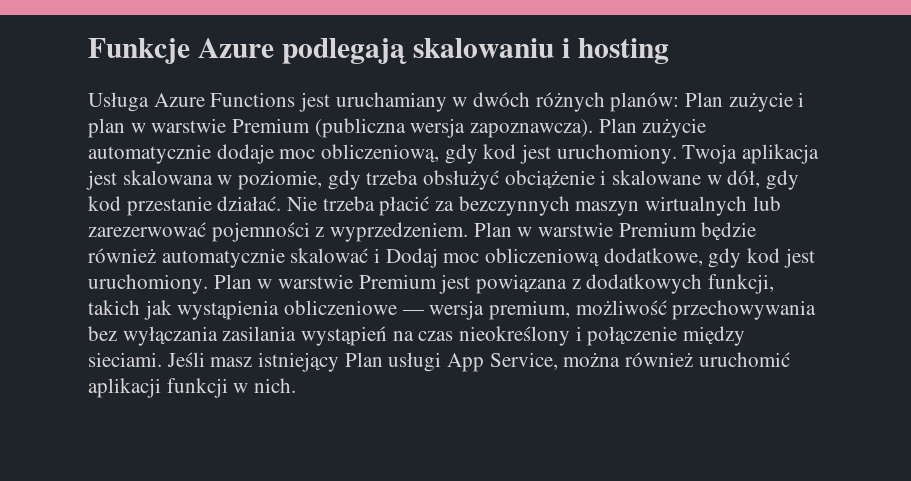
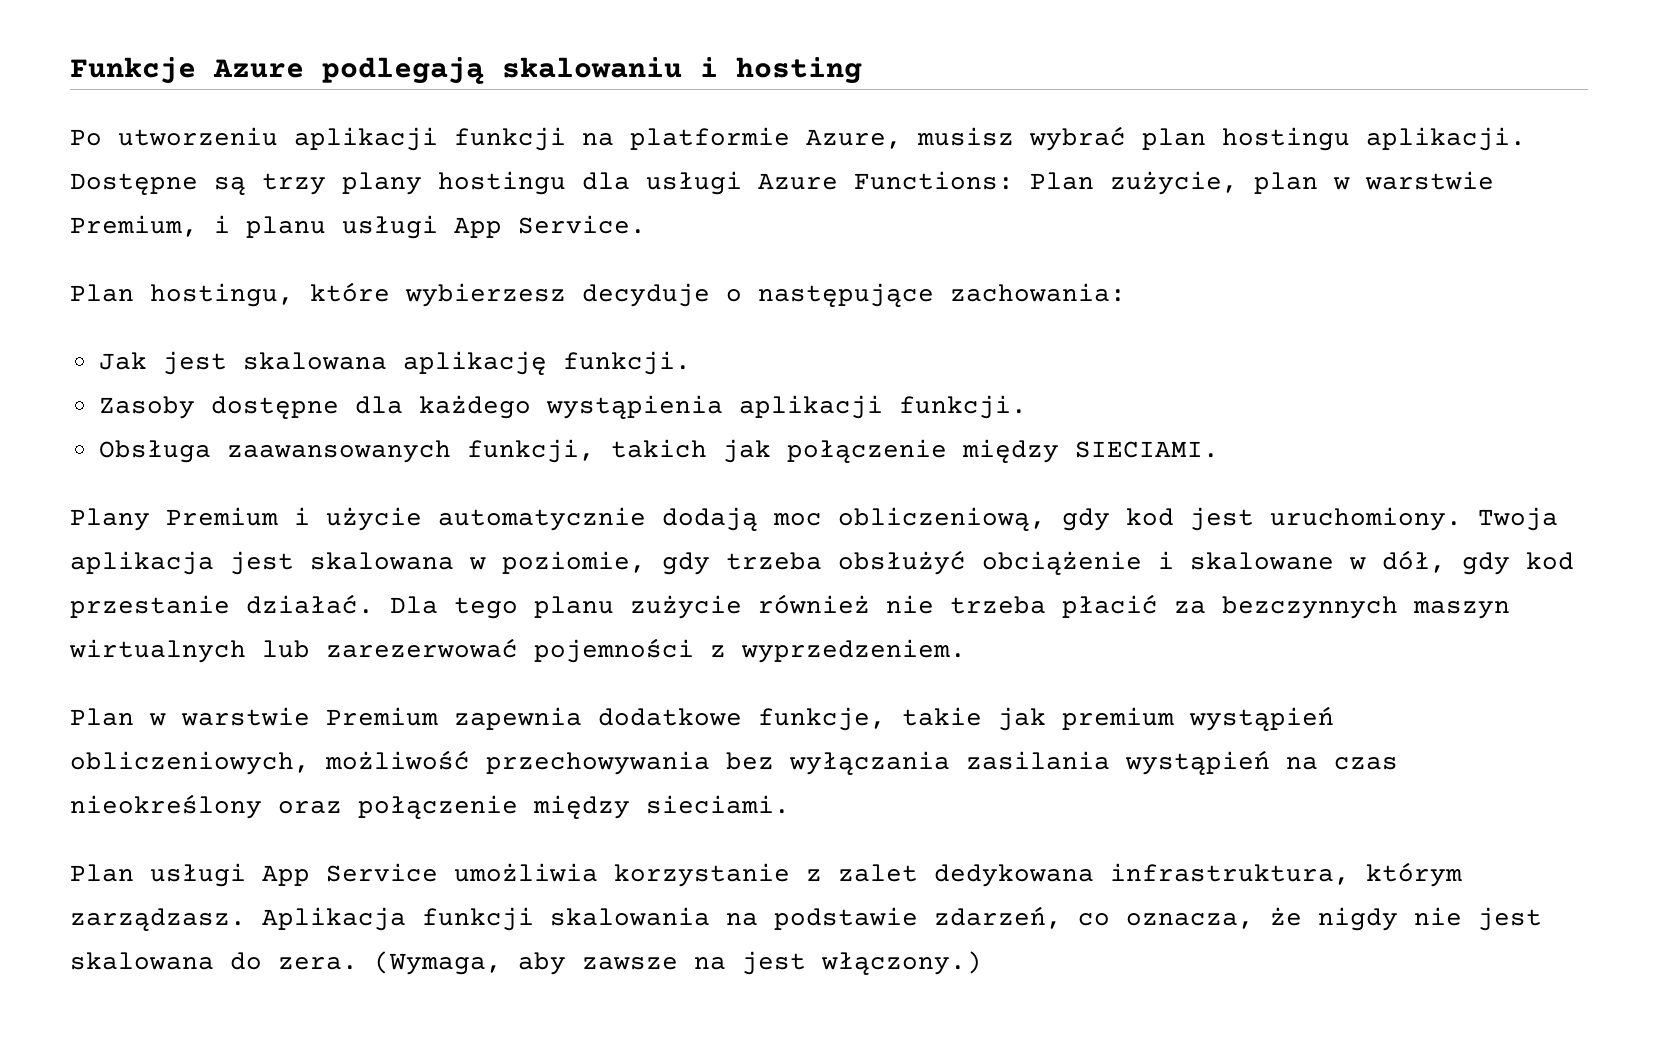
- Usługa Azure Functions jest uruchamiany w dwóch różnych planów: Plan zużycie i plan w warstwie Premium (publiczna wersja zapoznawcza). Plan zużycie automatycznie dodaje moc obliczeniową, gdy kod jest uruchomiony.
+ Po utworzeniu aplikacji funkcji na platformie Azure, musisz wybrać plan hostingu aplikacji. Dostępne są trzy plany hostingu dla usługi Azure Functions: Plan zużycie, plan w warstwie Premium, i planu usługi App Service.
+ Plan hostingu, które wybierzesz decyduje o następujące zachowania:
+ Jak jest skalowana aplikację funkcji.
+ Zasoby dostępne dla każdego wystąpienia aplikacji funkcji.
+ Obsługa zaawansowanych funkcji, takich jak połączenie między SIECIAMI.
+ Plany Premium i użycie automatycznie dodają moc obliczeniową, gdy kod jest uruchomiony.
- Nie trzeba płacić za bezczynnych maszyn wirtualnych lub zarezerwować pojemności z wyprzedzeniem. Plan w warstwie Premium będzie również automatycznie skalować i Dodaj moc obliczeniową dodatkowe, gdy kod jest uruchomiony. Plan w warstwie Premium jest powiązana z dodatkowych funkcji, takich jak wystąpienia obliczeniowe — wersja premium, możliwość przechowywania bez wyłączania zasilania wystąpień na czas nieokreślony i połączenie między sieciami. Jeśli masz istniejący Plan usługi App Service, można również uruchomić aplikacji funkcji w nich.
+ Dla tego planu zużycie również nie trzeba płacić za bezczynnych maszyn wirtualnych lub zarezerwować pojemności z wyprzedzeniem.
+ Plan w warstwie Premium zapewnia dodatkowe funkcje, takie jak premium wystąpień obliczeniowych, możliwość przechowywania bez wyłączania zasilania wystąpień na czas nieokreślony oraz połączenie między sieciami.
+ Plan usługi App Service umożliwia korzystanie z zalet dedykowana infrastruktura, którym zarządzasz. Aplikacja funkcji skalowania na podstawie zdarzeń, co oznacza, że nigdy nie jest skalowana do zera. (Wymaga, aby zawsze na jest włączony.)

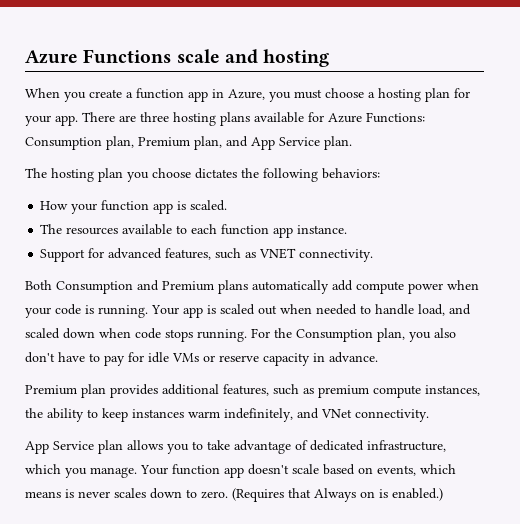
- Funkcje Azure podlegają skalowaniu i hosting
- Po utworzeniu aplikacji funkcji na platformie Azure, musisz wybrać plan hostingu aplikacji. Dostępne są trzy plany hostingu dla usługi Azure Functions: Plan zużycie, plan w warstwie Premium, i planu usługi App Service.
- Plan hostingu, które wybierzesz decyduje o następujące zachowania:
- Jak jest skalowana aplikację funkcji.
- Zasoby dostępne dla każdego wystąpienia aplikacji funkcji.
- Obsługa zaawansowanych funkcji, takich jak połączenie między SIECIAMI.
- Plany Premium i użycie automatycznie dodają moc obliczeniową, gdy kod jest uruchomiony. Twoja aplikacja jest skalowana w poziomie, gdy trzeba obsłużyć obciążenie i skalowane w dół, gdy kod przestanie działać. Dla tego planu zużycie również nie trzeba płacić za bezczynnych maszyn wirtualnych lub zarezerwować pojemności z wyprzedzeniem.
- Plan w warstwie Premium zapewnia dodatkowe funkcje, takie jak premium wystąpień obliczeniowych, możliwość przechowywania bez wyłączania zasilania wystąpień na czas nieokreślony oraz połączenie między sieciami.
- Plan usługi App Service umożliwia korzystanie z zalet dedykowana infrastruktura, którym zarządzasz. Aplikacja funkcji skalowania na podstawie zdarzeń, co oznacza, że nigdy nie jest skalowana do zera. (Wymaga, aby zawsze na jest włączony.)
+ Azure Functions scale and hosting
+ When you create a function app in Azure, you must choose a hosting plan for your app. There are three hosting plans available for Azure Functions: Consumption plan, Premium plan, and App Service plan.
+ The hosting plan you choose dictates the following behaviors:
+ How your function app is scaled.
+ The resources available to each function app instance.
+ Support for advanced features, such as VNET connectivity.
+ Both Consumption and Premium plans automatically add compute power when your code is running. Your app is scaled out when needed to handle load, and scaled down when code stops running. For the Consumption plan, you also don't have to pay for idle VMs or reserve capacity in advance.
+ Premium plan provides additional features, such as premium compute instances, the ability to keep instances warm indefinitely, and VNet connectivity.
+ App Service plan allows you to take advantage of dedicated infrastructure, which you manage. Your function app doesn't scale based on events, which means is never scales down to zero. (Requires that Always on is enabled.)

